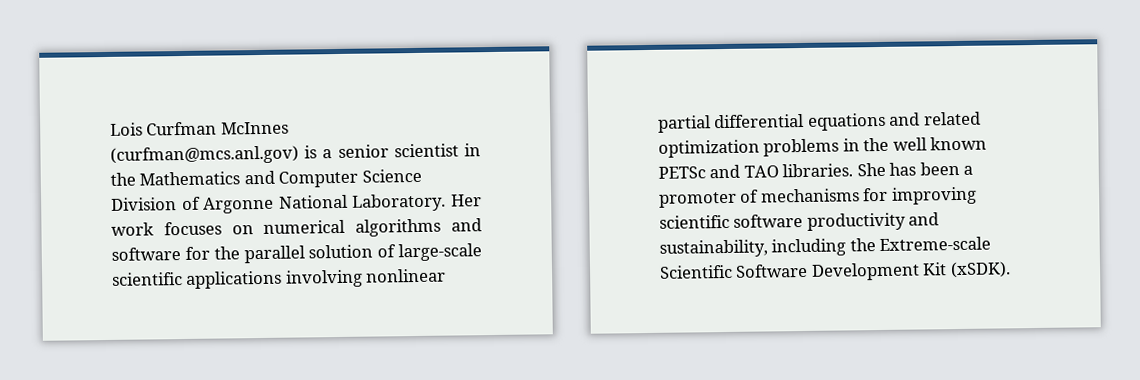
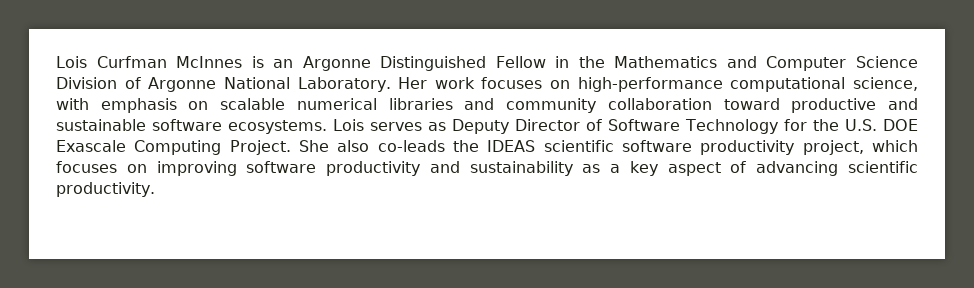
- Lois Curfman McInnes (curfman@mcs.anl.gov) is a senior scientist in the Mathematics and Computer Science Division of Argonne National Laboratory.
+ Lois Curfman McInnes is an Argonne Distinguished Fellow in the Mathematics and Computer Science Division of Argonne National Laboratory.
- Her work focuses on numerical algorithms and software for the parallel solution of large-scale scientific applications involving nonlinear partial differential equations and related optimization problems in the well known PETSc and TAO libraries. She has been a promoter of mechanisms for improving scientific software productivity and sustainability, including the Extreme-scale Scientific Software Development Kit (xSDK).
+ Her work focuses on high-performance computational science, with emphasis on scalable numerical libraries and community collaboration toward productive and sustainable software ecosystems. Lois serves as Deputy Director of Software Technology for the U.S. DOE Exascale Computing Project. She also co-leads the IDEAS scientific software productivity project, which focuses on improving software productivity and sustainability as a key aspect of advancing scientific productivity.

